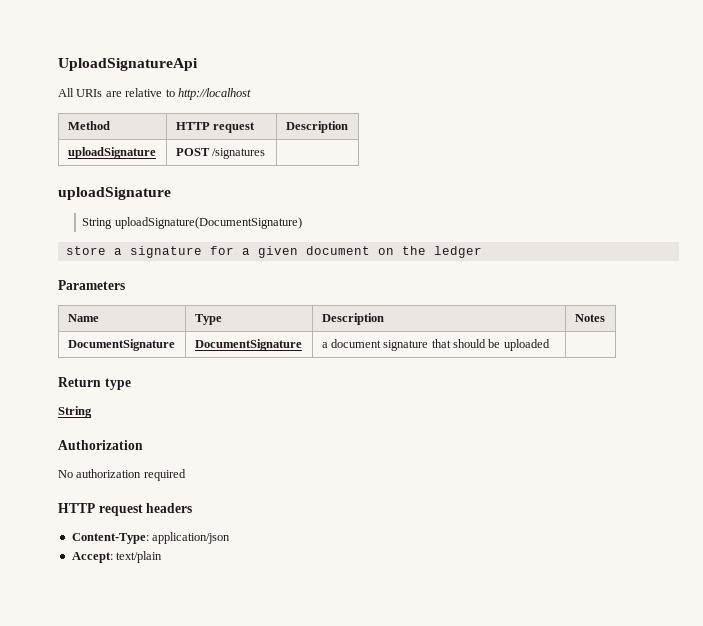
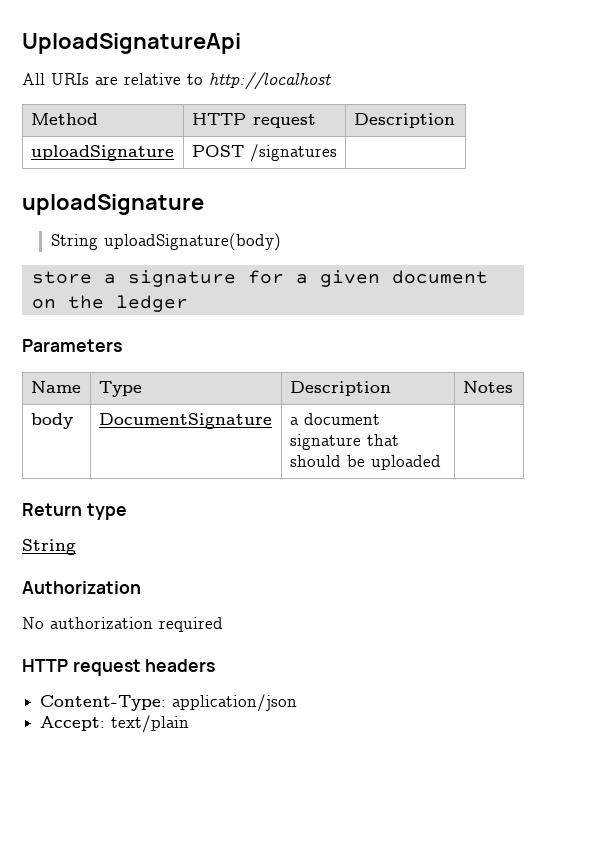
- String uploadSignature(DocumentSignature)
+ String uploadSignature(body)
- DocumentSignature | DocumentSignature | a document signature that should be uploaded |
+ body | DocumentSignature | a document signature that should be uploaded |

